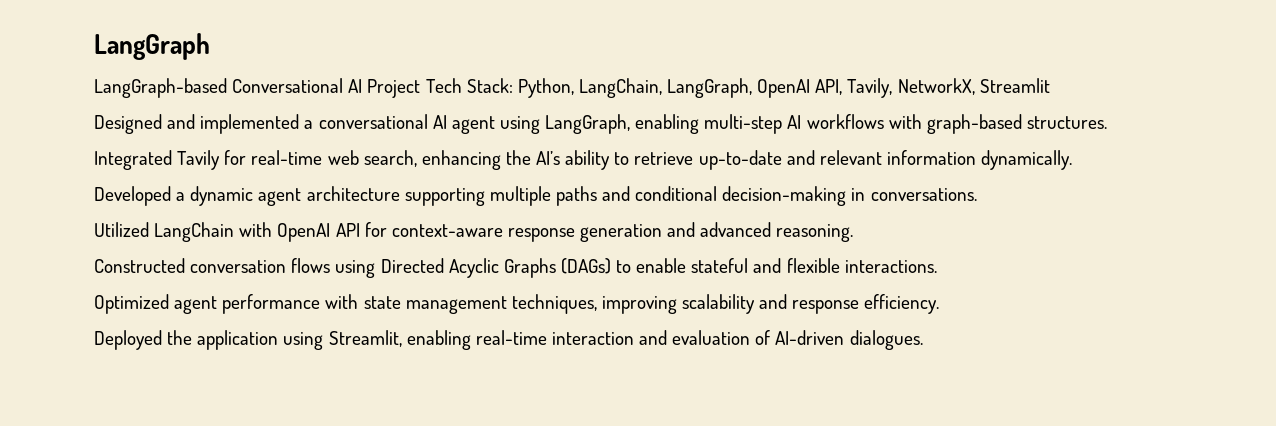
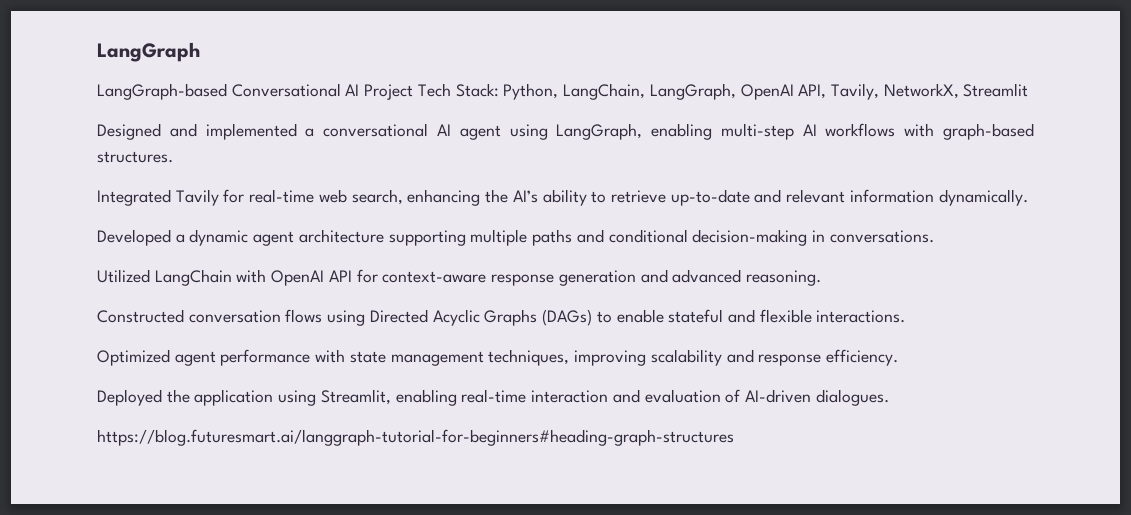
+ https://blog.futuresmart.ai/langgraph-tutorial-for-beginners#heading-graph-structures

